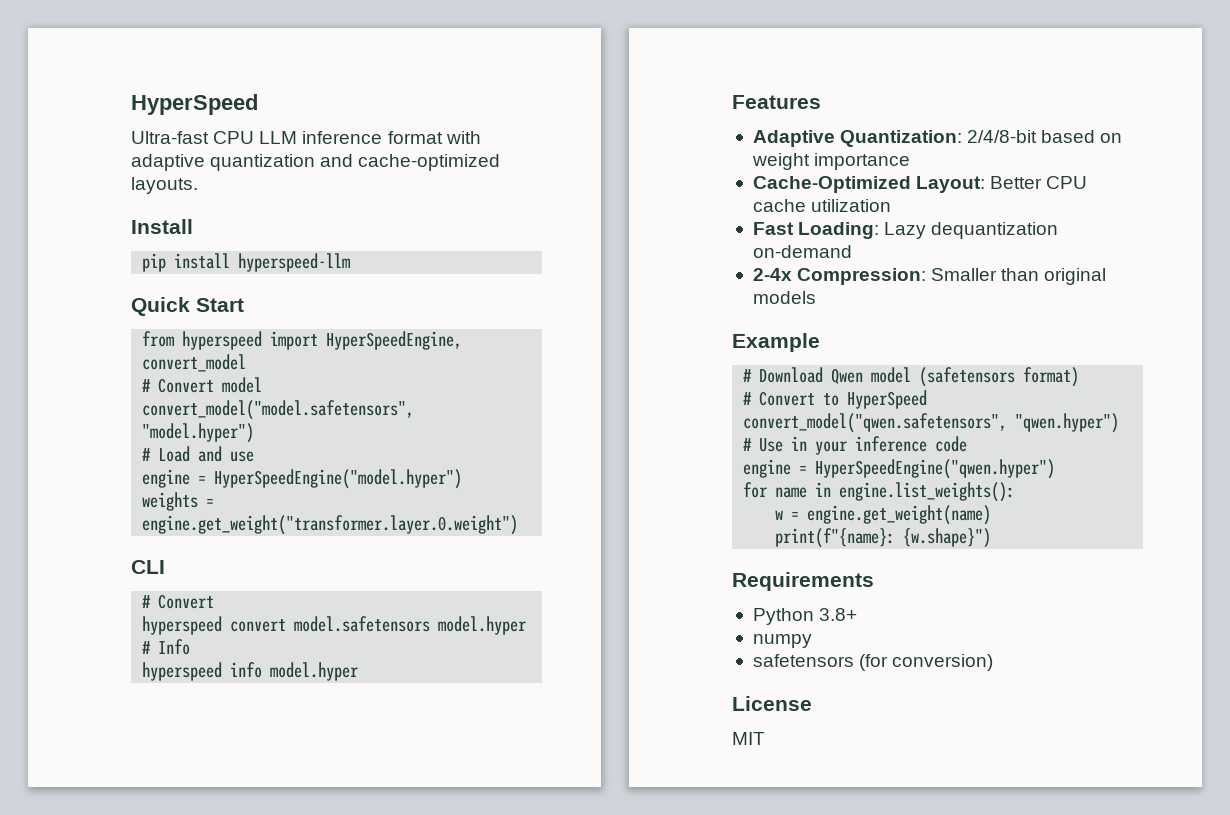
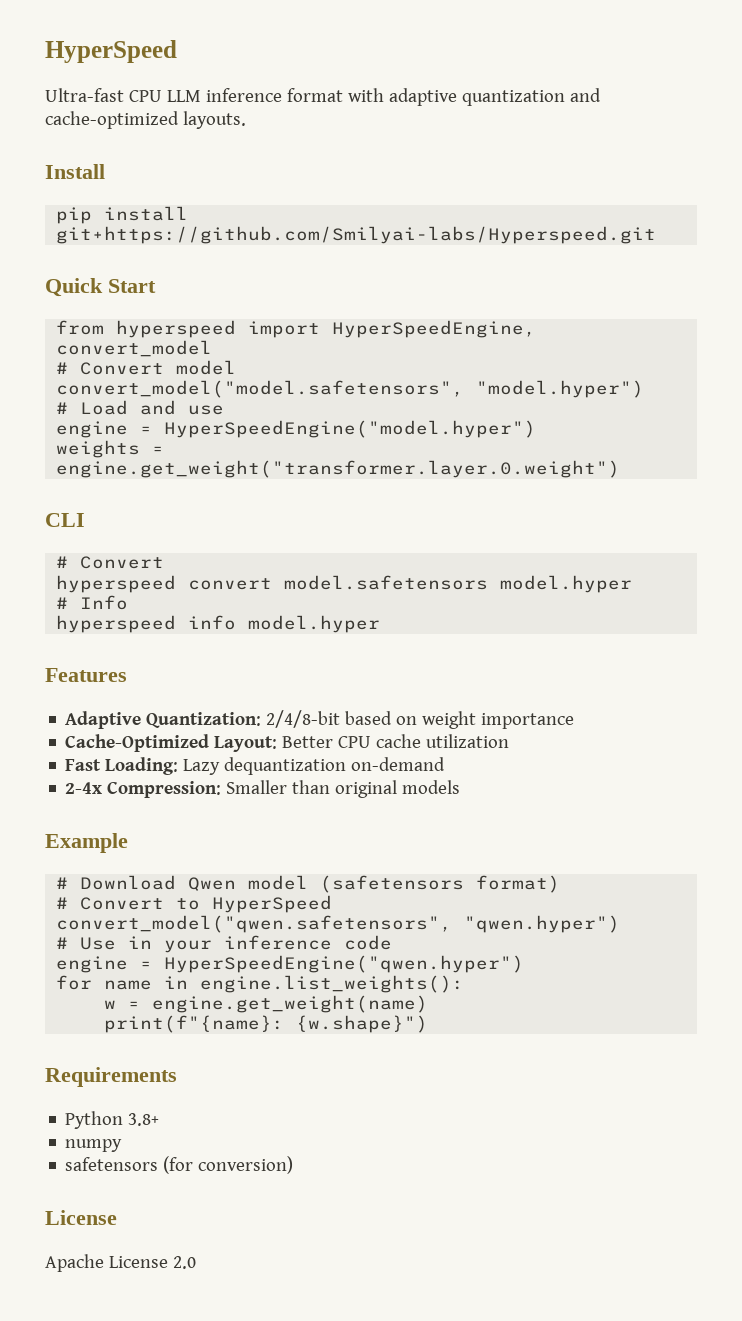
- pip install hyperspeed-llm
+ pip install git+https://github.com/Smilyai-labs/Hyperspeed.git
- MIT
+ Apache License 2.0

